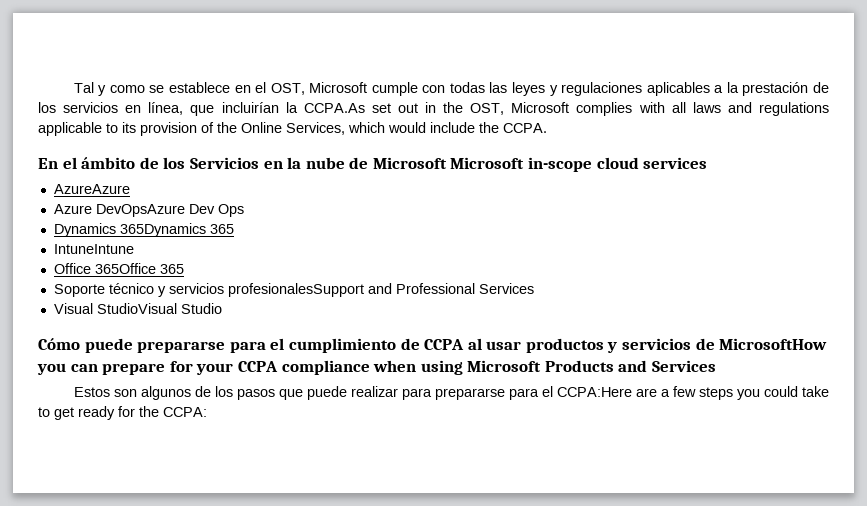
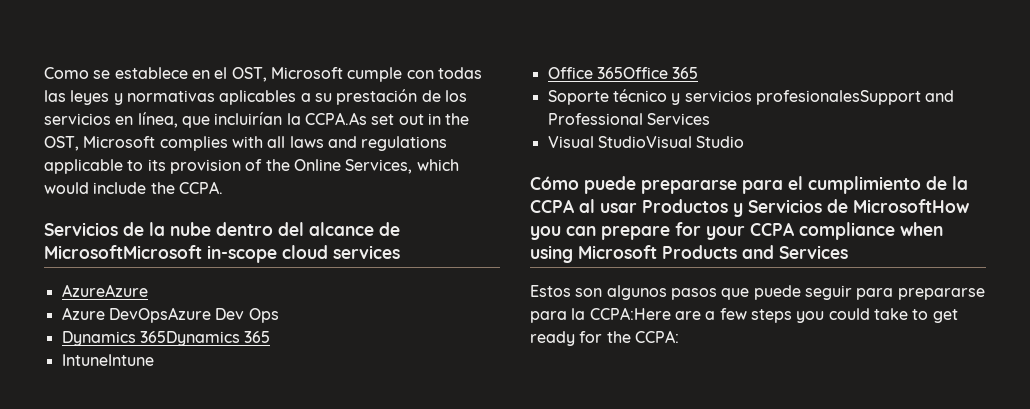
- Tal y como se establece en el OST, Microsoft cumple con todas las leyes y regulaciones aplicables a la prestación de los servicios en línea, que incluirían la CCPA.As set out in the OST, Microsoft complies with all laws and regulations applicable to its provision of the Online Services, which would include the CCPA.
+ Como se establece en el OST, Microsoft cumple con todas las leyes y normativas aplicables a su prestación de los servicios en línea, que incluirían la CCPA.As set out in the OST, Microsoft complies with all laws and regulations applicable to its provision of the Online Services, which would include the CCPA.
- En el ámbito de los Servicios en la nube de Microsoft Microsoft in-scope cloud services
+ Servicios de la nube dentro del alcance de MicrosoftMicrosoft in-scope cloud services
- Cómo puede prepararse para el cumplimiento de CCPA al usar productos y servicios de MicrosoftHow you can prepare for your CCPA compliance when using Microsoft Products and Services
+ Cómo puede prepararse para el cumplimiento de la CCPA al usar Productos y Servicios de MicrosoftHow you can prepare for your CCPA compliance when using Microsoft Products and Services
- Estos son algunos de los pasos que puede realizar para prepararse para el CCPA:Here are a few steps you could take to get ready for the CCPA:
+ Estos son algunos pasos que puede seguir para prepararse para la CCPA:Here are a few steps you could take to get ready for the CCPA:

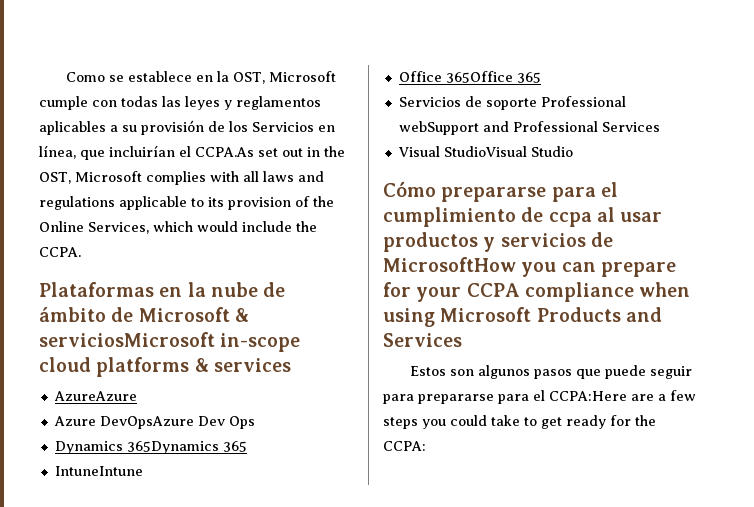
- Como se establece en el OST, Microsoft cumple con todas las leyes y normativas aplicables a su prestación de los servicios en línea, que incluirían la CCPA.As set out in the OST, Microsoft complies with all laws and regulations applicable to its provision of the Online Services, which would include the CCPA.
+ Como se establece en la OST, Microsoft cumple con todas las leyes y reglamentos aplicables a su provisión de los Servicios en línea, que incluirían el CCPA.As set out in the OST, Microsoft complies with all laws and regulations applicable to its provision of the Online Services, which would include the CCPA.
- Servicios de la nube dentro del alcance de MicrosoftMicrosoft in-scope cloud services
+ Plataformas en la nube de ámbito de Microsoft & serviciosMicrosoft in-scope cloud platforms & services
- Soporte técnico y servicios profesionalesSupport and Professional Services
+ Servicios de soporte Professional webSupport and Professional Services
- Cómo puede prepararse para el cumplimiento de la CCPA al usar Productos y Servicios de MicrosoftHow you can prepare for your CCPA compliance when using Microsoft Products and Services
+ Cómo prepararse para el cumplimiento de ccpa al usar productos y servicios de MicrosoftHow you can prepare for your CCPA compliance when using Microsoft Products and Services
- Estos son algunos pasos que puede seguir para prepararse para la CCPA:Here are a few steps you could take to get ready for the CCPA:
+ Estos son algunos pasos que puede seguir para prepararse para el CCPA:Here are a few steps you could take to get ready for the CCPA:

